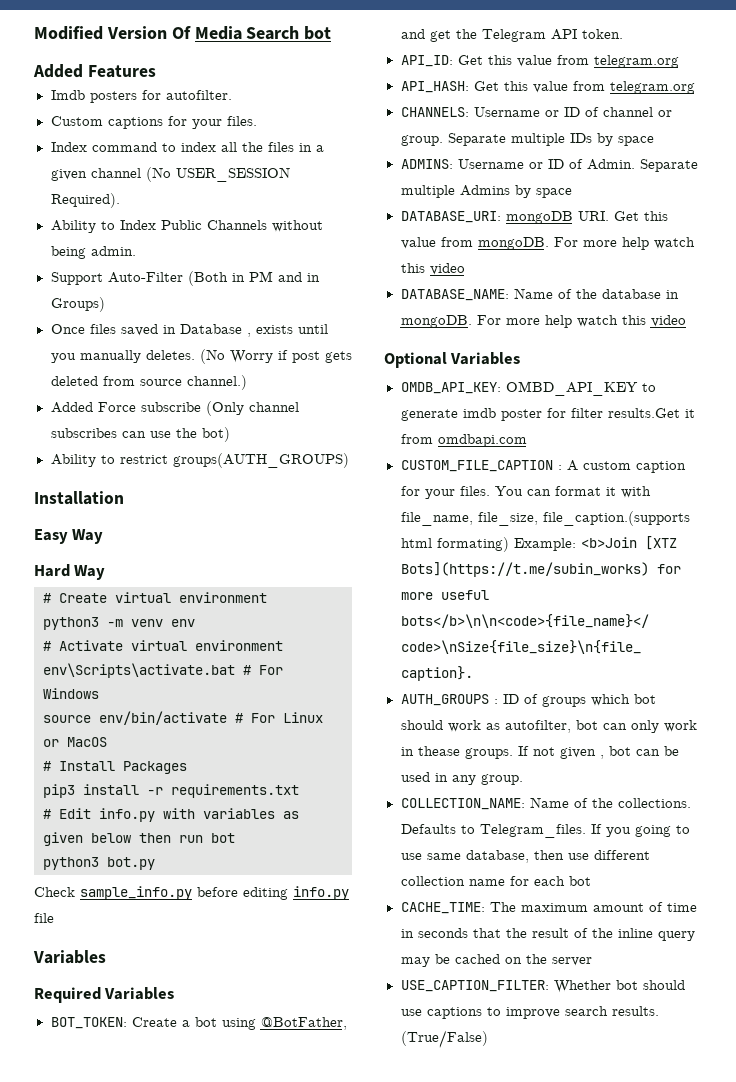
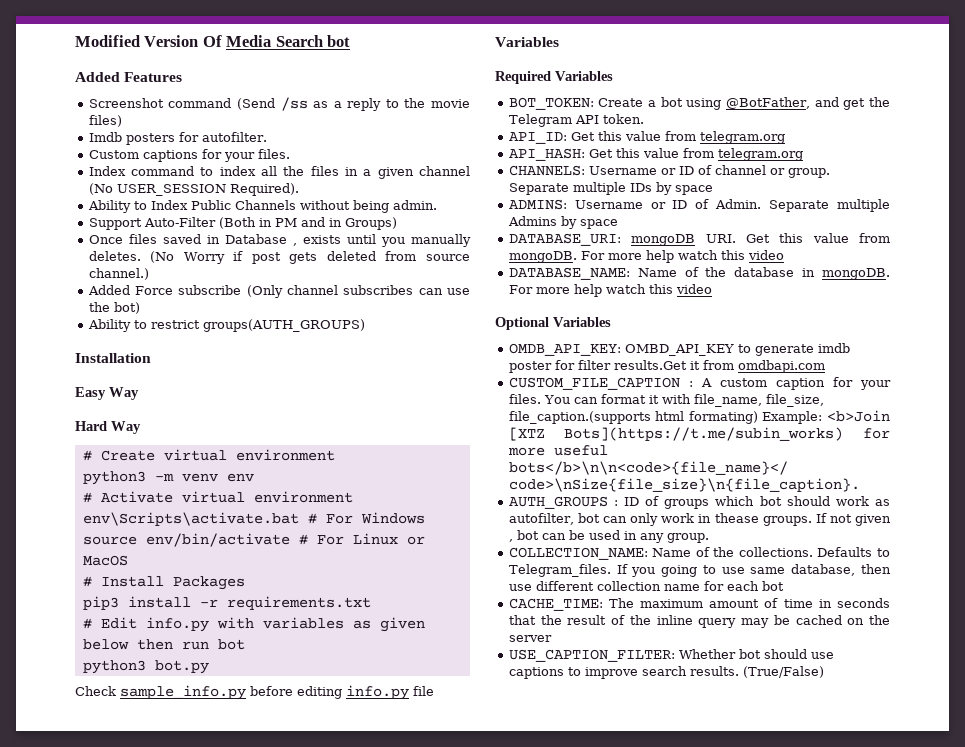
+ Screenshot command (Send /ss as a reply to the movie files)

